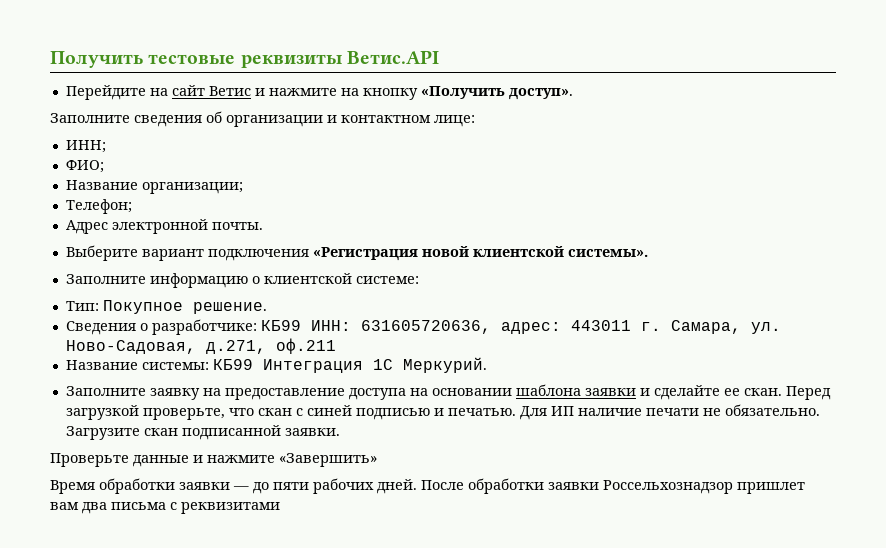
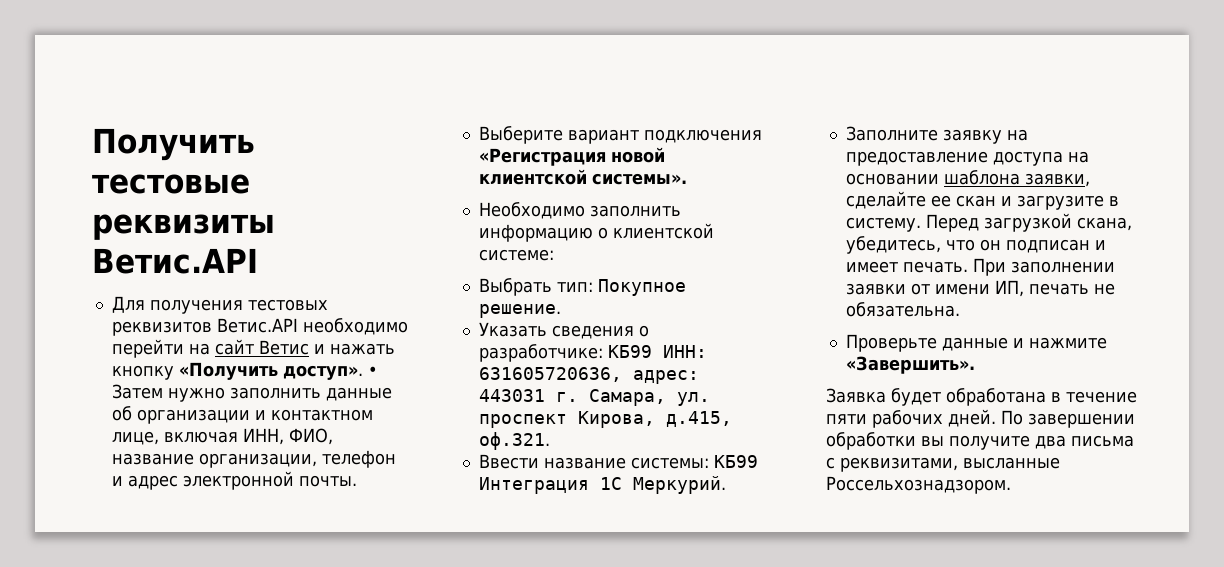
- Перейдите на сайт Ветис и нажмите на кнопку «Получить доступ».
- Заполните сведения об организации и контактном лице:
- ИНН;
- ФИО;
- Название организации;
- Телефон;
- Адрес электронной почты.
+ Для получения тестовых реквизитов Ветис.API необходимо перейти на сайт Ветис и нажать кнопку «Получить доступ». • Затем нужно заполнить данные об организации и контактном лице, включая ИНН, ФИО, название организации, телефон и адрес электронной почты.
- Заполните информацию о клиентской системе:
+ Необходимо заполнить информацию о клиентской системе:
- Тип: Покупное решение.
+ Выбрать тип: Покупное решение.
- Сведения о разработчике: КБ99 ИНН: 631605720636, адрес: 443011 г. Самара, ул. Ново-Садовая, д.271, оф.211
- Название системы: КБ99 Интеграция 1С Меркурий.
+ Указать сведения о разработчике: КБ99 ИНН: 631605720636, адрес: 443031 г. Самара, ул. проспект Кирова, д.415, оф.321.
+ Ввести название системы: КБ99 Интеграция 1С Меркурий.
- Заполните заявку на предоставление доступа на основании шаблона заявки и сделайте ее скан. Перед загрузкой проверьте, что скан с синей подписью и печатью. Для ИП наличие печати не обязательно. Загрузите скан подписанной заявки.
- Проверьте данные и нажмите «Завершить»
- Время обработки заявки — до пяти рабочих дней. После обработки заявки Россельхознадзор пришлет вам два письма с реквизитами
+ Заполните заявку на предоставление доступа на основании шаблона заявки, сделайте ее скан и загрузите в систему. Перед загрузкой скана, убедитесь, что он подписан и имеет печать. При заполнении заявки от имени ИП, печать не обязательна.
+ Проверьте данные и нажмите «Завершить».
+ Заявка будет обработана в течение пяти рабочих дней. По завершении обработки вы получите два письма с реквизитами, высланные Россельхознадзором.

